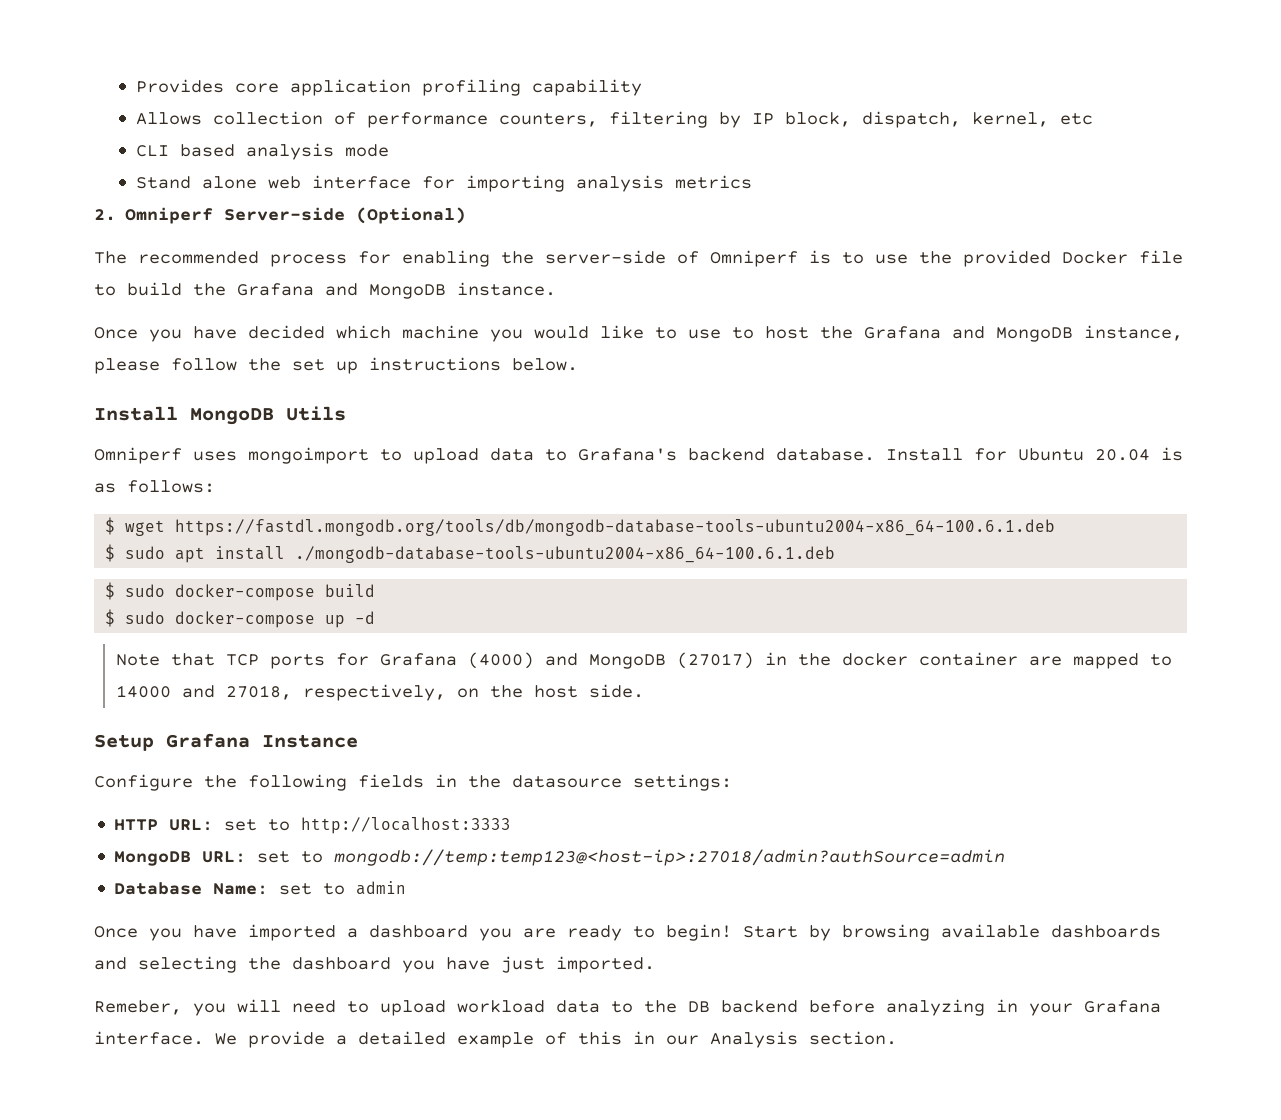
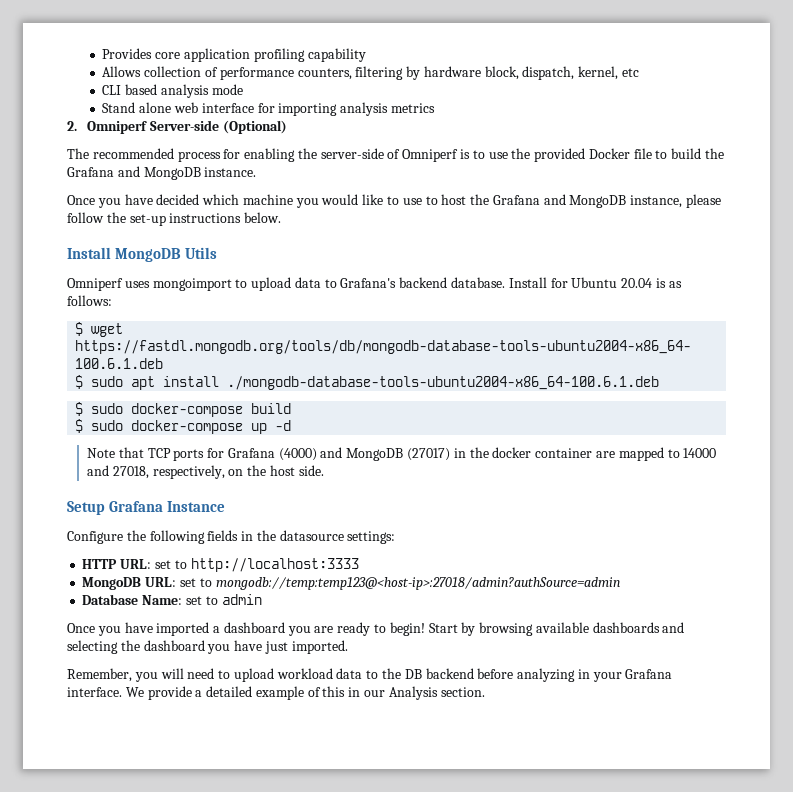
- Allows collection of performance counters, filtering by IP block, dispatch, kernel, etc
+ Allows collection of performance counters, filtering by hardware block, dispatch, kernel, etc
- Once you have decided which machine you would like to use to host the Grafana and MongoDB instance, please follow the set up instructions below.
+ Once you have decided which machine you would like to use to host the Grafana and MongoDB instance, please follow the set-up instructions below.
- Remeber, you will need to upload workload data to the DB backend before analyzing in your Grafana interface.
+ Remember, you will need to upload workload data to the DB backend before analyzing in your Grafana interface.

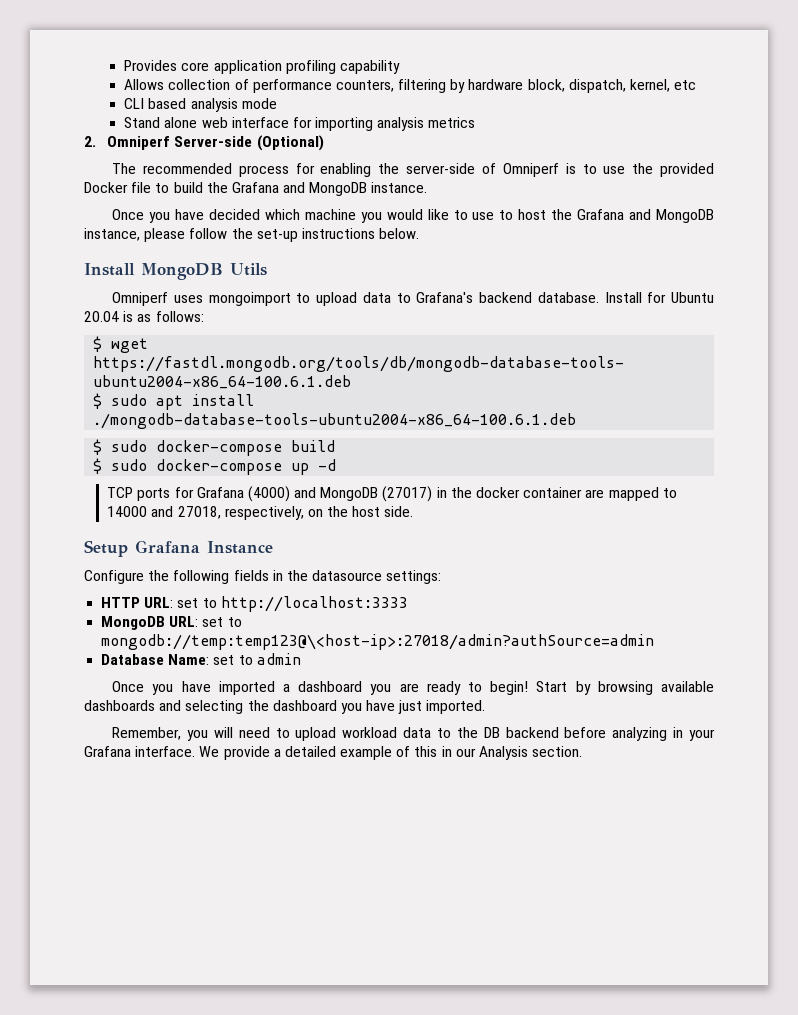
- Note that TCP ports for Grafana (4000) and MongoDB (27017) in the docker container are mapped to 14000 and 27018, respectively, on the host side.
+ TCP ports for Grafana (4000) and MongoDB (27017) in the docker container are mapped to 14000 and 27018, respectively, on the host side.
- MongoDB URL: set to mongodb://temp:temp123@<host-ip>:27018/admin?authSource=admin
+ MongoDB URL: set to mongodb://temp:temp123@\<host-ip>:27018/admin?authSource=admin

